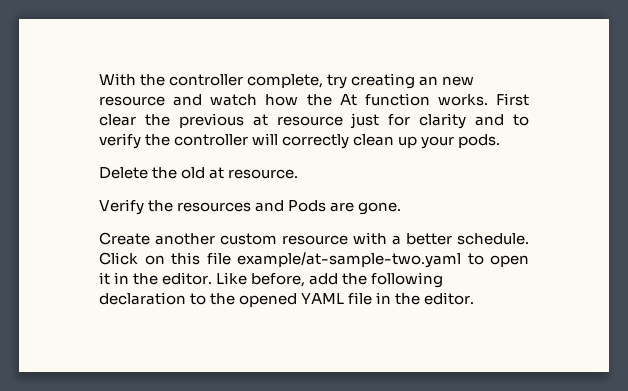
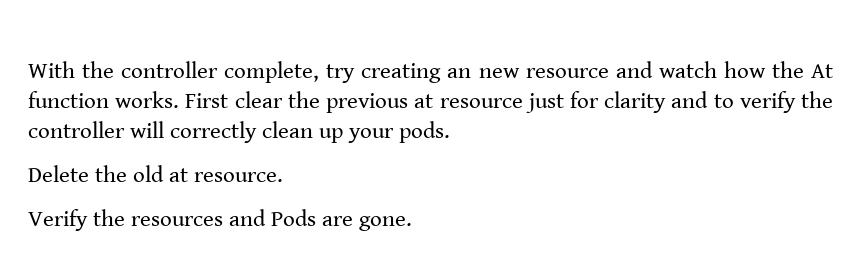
- Create another custom resource with a better schedule. Click on this file example/at-sample-two.yaml to open it in the editor. Like before, add the following declaration to the opened YAML file in the editor.

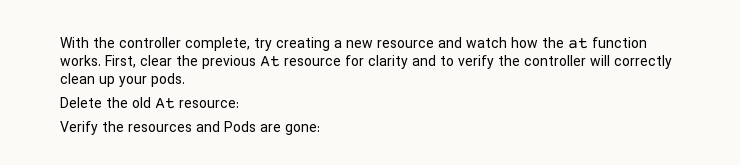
- With the controller complete, try creating an new resource and watch how the At function works.
+ With the controller complete, try creating a new resource and watch how the at function works.
- First clear the previous at resource just for clarity and to verify the controller will correctly clean up your pods.
+ First, clear the previous At resource for clarity and to verify the controller will correctly clean up your pods.
- Delete the old at resource.
+ Delete the old At resource:
- Verify the resources and Pods are gone.
+ Verify the resources and Pods are gone:

